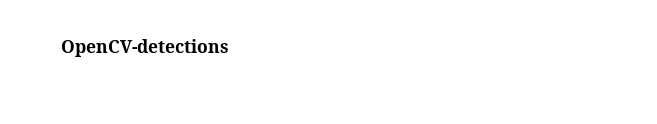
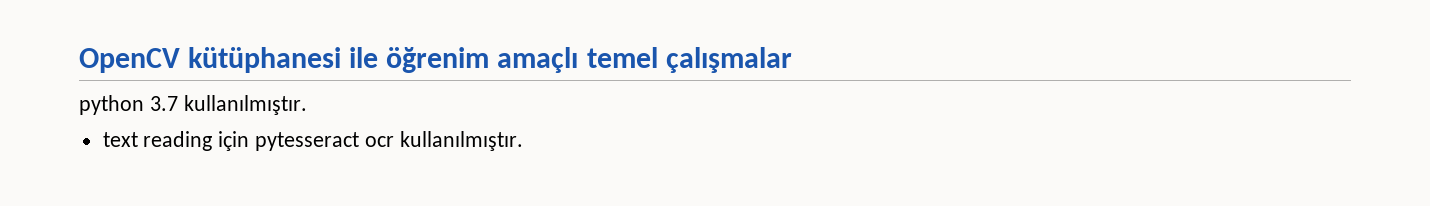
- OpenCV-detections
+ OpenCV kütüphanesi ile öğrenim amaçlı temel çalışmalar
+ python 3.7 kullanılmıştır.
+ text reading için pytesseract ocr kullanılmıştır.

